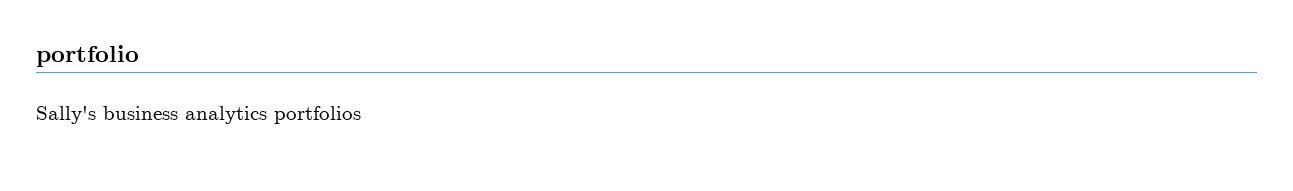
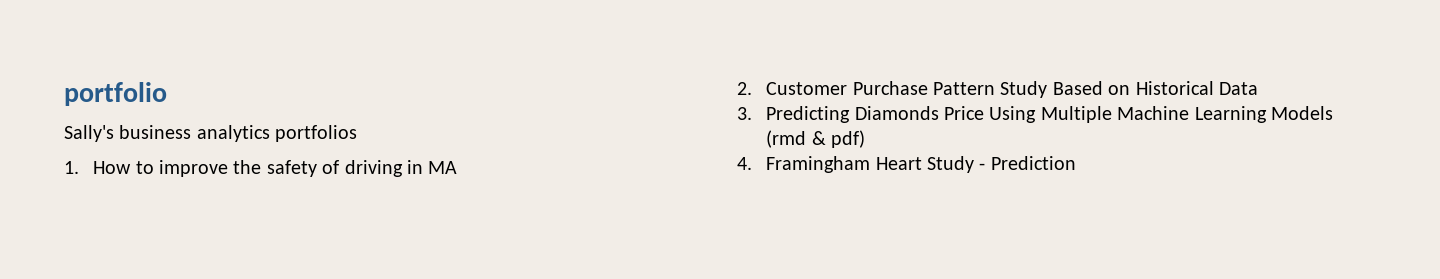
+ 1. How to improve the safety of driving in MA
+ 2. Customer Purchase Pattern Study Based on Historical Data
+ 3. Predicting Diamonds Price Using Multiple Machine Learning Models (rmd & pdf)
+ 4. Framingham Heart Study - Prediction

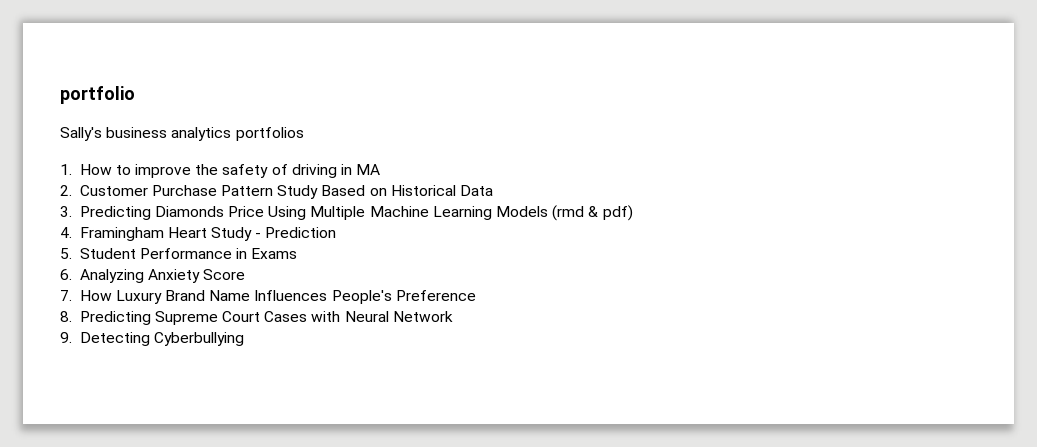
+ 5. Student Performance in Exams
+ 6. Analyzing Anxiety Score
+ 7. How Luxury Brand Name Influences People's Preference
+ 8. Predicting Supreme Court Cases with Neural Network
+ 9. Detecting Cyberbullying

